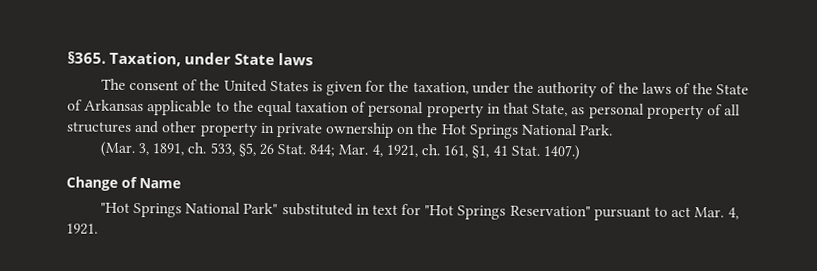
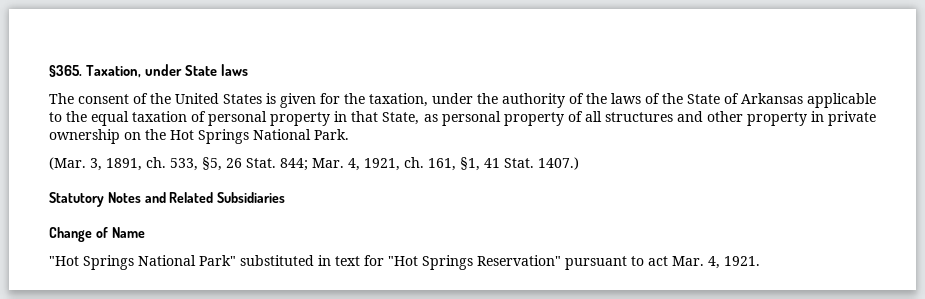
+ Statutory Notes and Related Subsidiaries

